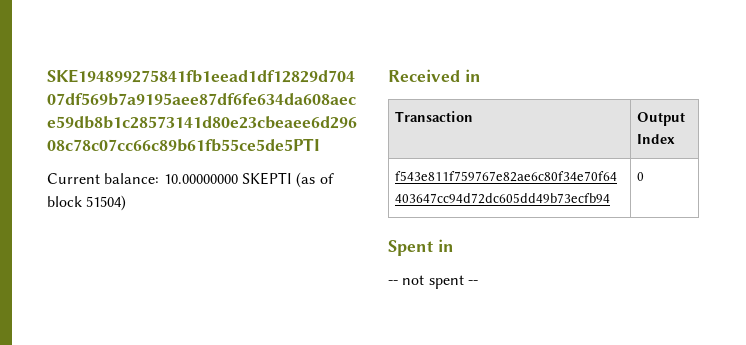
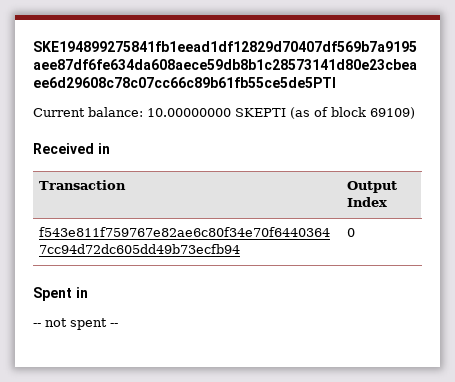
- Current balance: 10.00000000 SKEPTI (as of block 51504)
+ Current balance: 10.00000000 SKEPTI (as of block 69109)

